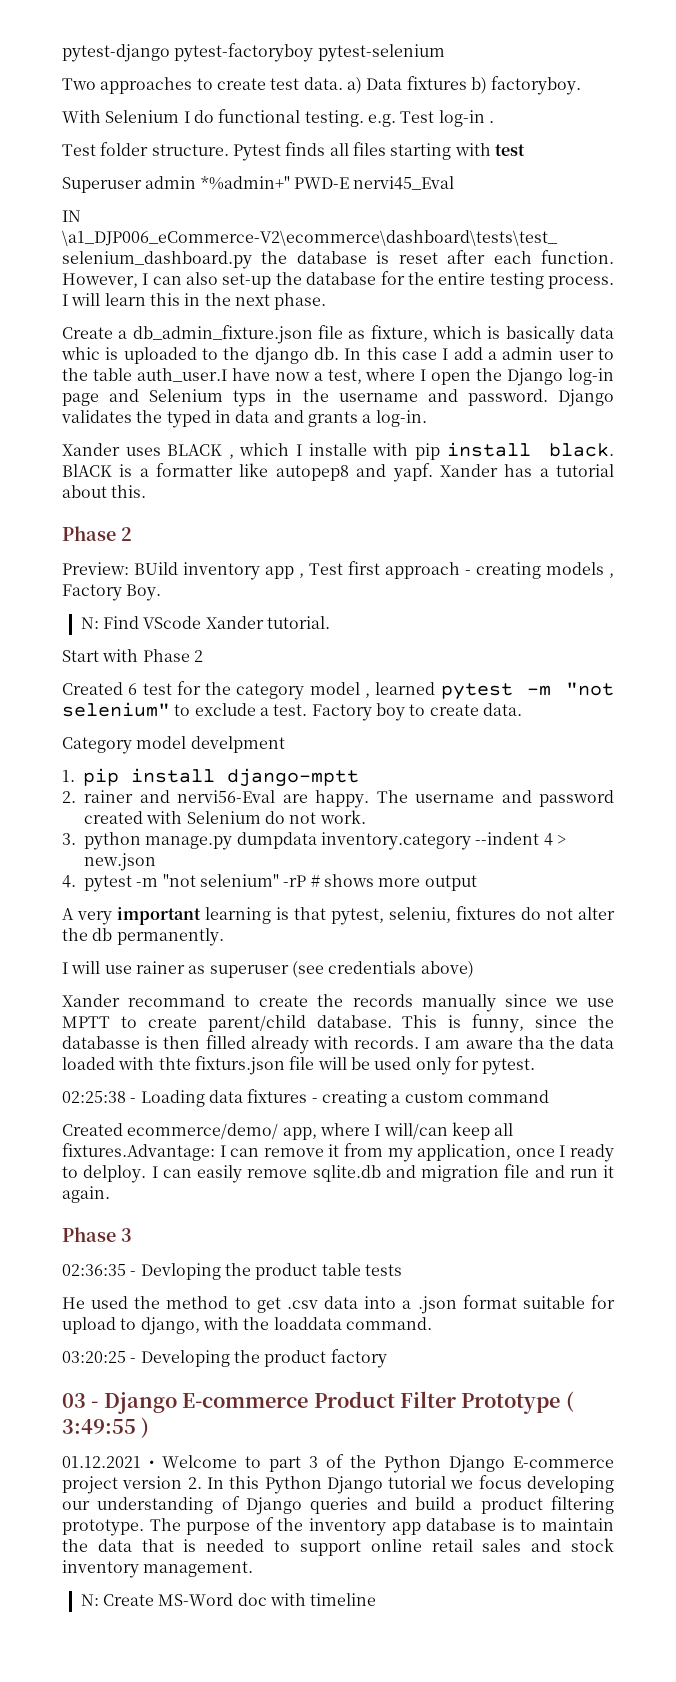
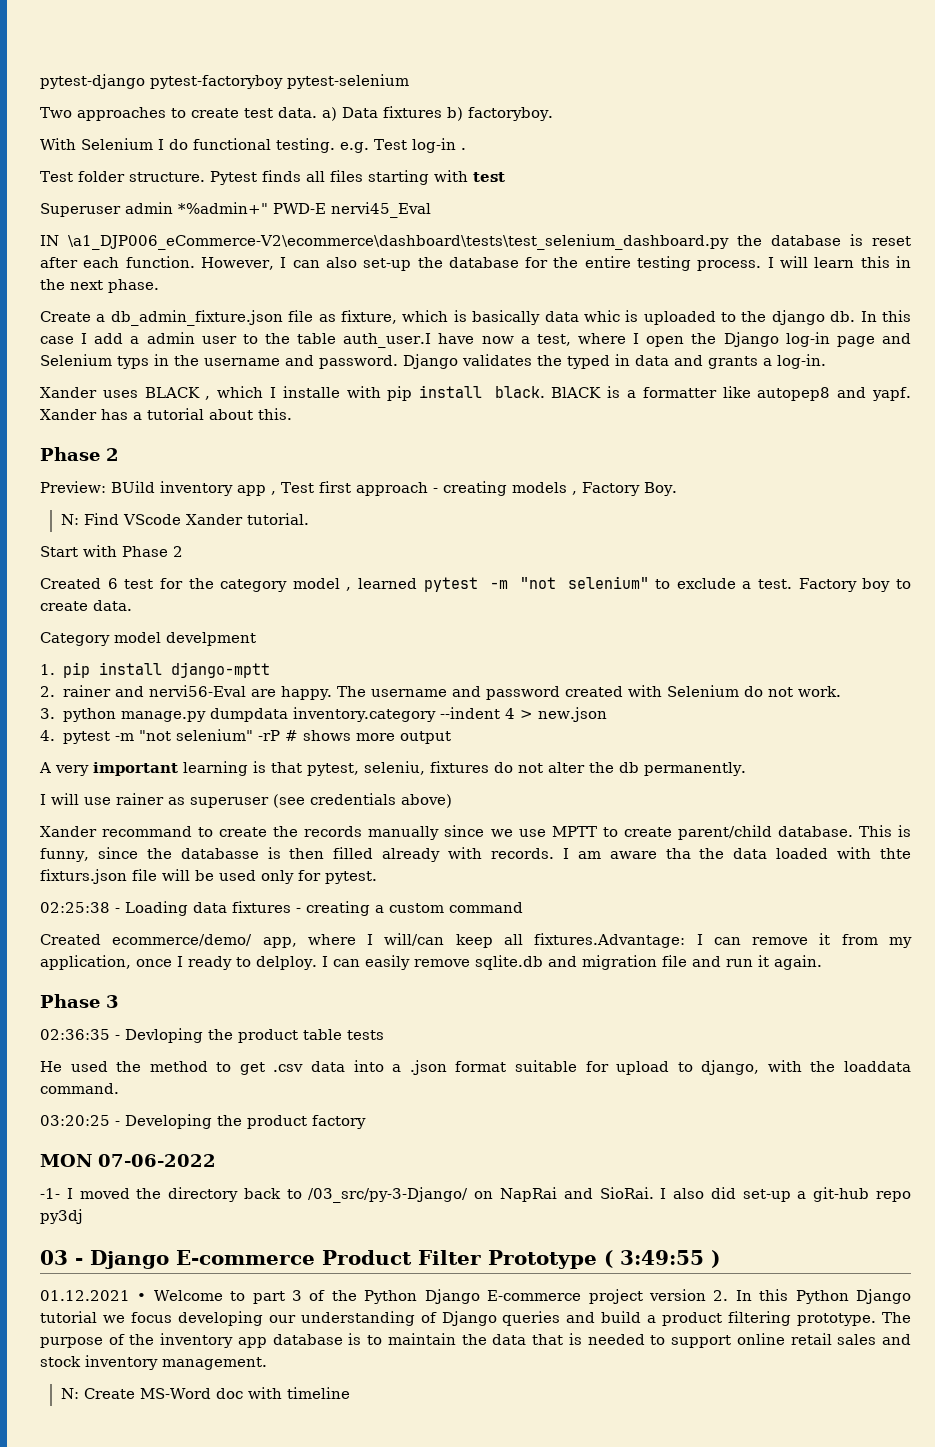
+ MON 07-06-2022
+ -1- I moved the directory back to /03_src/py-3-Django/ on NapRai and SioRai. I also did set-up a git-hub repo py3dj

